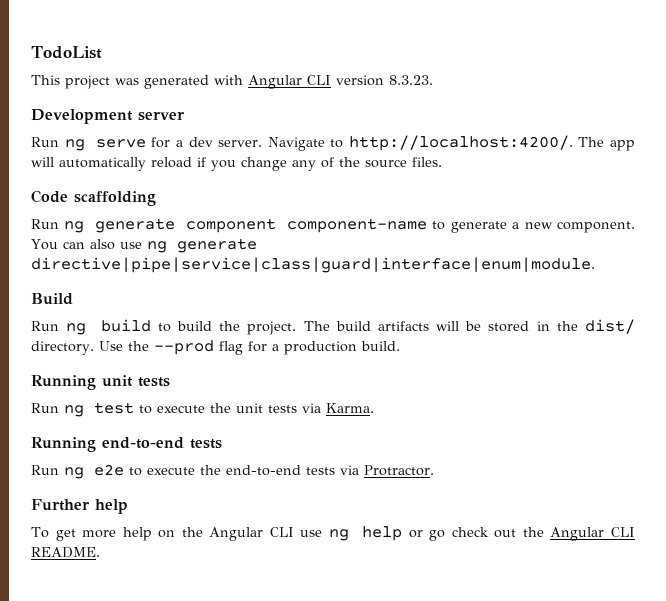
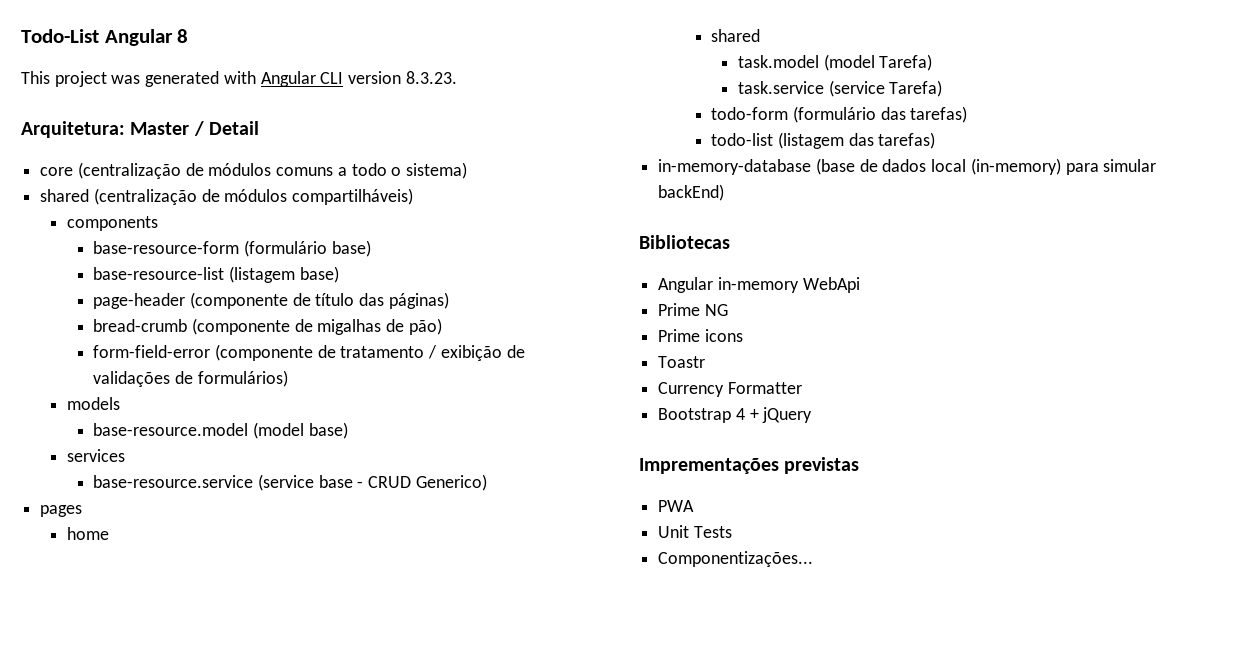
- TodoList
+ Todo-List Angular 8
- Development server
- Run ng serve for a dev server. Navigate to http://localhost:4200/. The app will automatically reload if you change any of the source files.
- Code scaffolding
- Run ng generate component component-name to generate a new component. You can also use ng generate directive|pipe|service|class|guard|interface|enum|module.
- Build
- Run ng build to build the project. The build artifacts will be stored in the dist/ directory. Use the --prod flag for a production build.
- Running unit tests
- Run ng test to execute the unit tests via Karma.
- Running end-to-end tests
- Run ng e2e to execute the end-to-end tests via Protractor.
- Further help
- To get more help on the Angular CLI use ng help or go check out the Angular CLI README.
+ Arquitetura: Master / Detail
+ core (centralização de módulos comuns a todo o sistema)
+ shared (centralização de módulos compartilháveis)
+ components
+ base-resource-form (formulário base)
+ base-resource-list (listagem base)
+ page-header (componente de título das páginas)
+ bread-crumb (componente de migalhas de pão)
+ form-field-error (componente de tratamento / exibição de validações de formulários)
+ models
+ base-resource.model (model base)
+ services
+ base-resource.service (service base - CRUD Generico)
+ pages
+ home
+ shared
+ task.model (model Tarefa)
+ task.service (service Tarefa)
+ todo-form (formulário das tarefas)
+ todo-list (listagem das tarefas)
+ in-memory-database (base de dados local (in-memory) para simular backEnd)
+ Bibliotecas
+ Angular in-memory WebApi
+ Prime NG
+ Prime icons
+ Toastr
+ Currency Formatter
+ Bootstrap 4 + jQuery
+ Imprementações previstas
+ PWA
+ Unit Tests
+ Componentizações...

